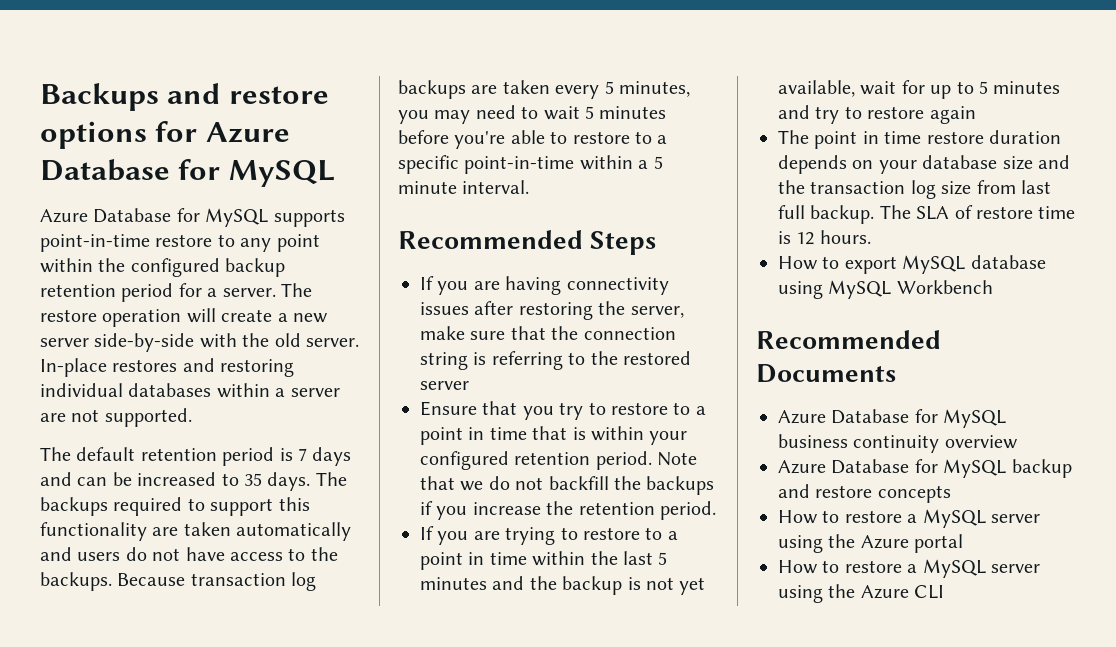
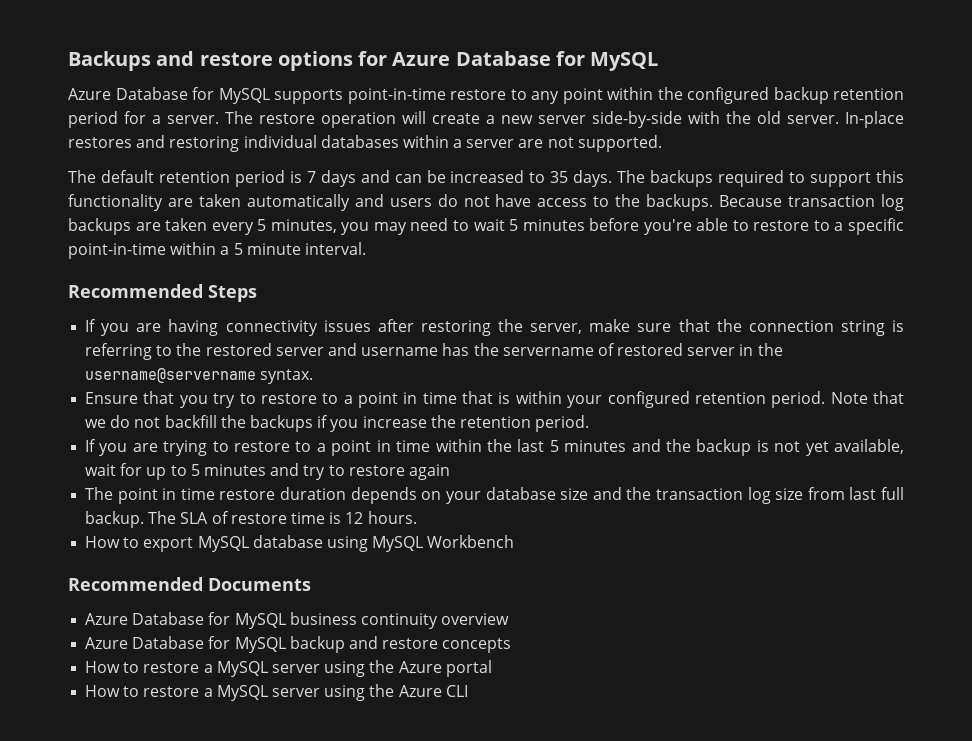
- If you are having connectivity issues after restoring the server, make sure that the connection string is referring to the restored server
+ If you are having connectivity issues after restoring the server, make sure that the connection string is referring to the restored server and username has the servername of restored server in the username@servername syntax.

